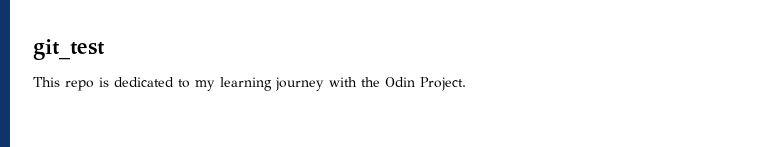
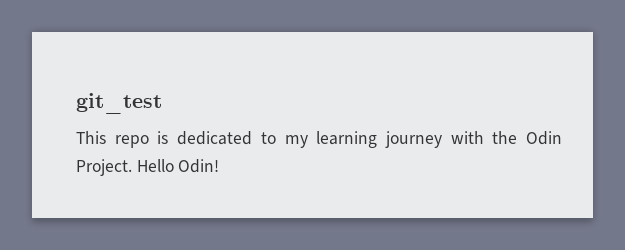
+ Hello Odin!

